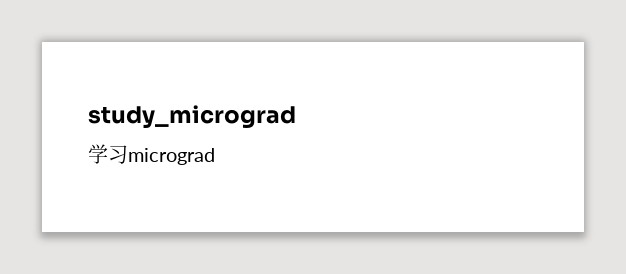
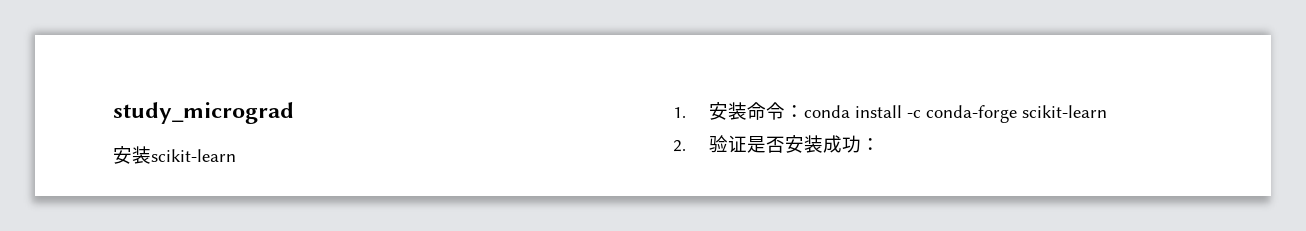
- 学习micrograd
+ 安装scikit-learn
+ 1.安装命令：conda install -c conda-forge scikit-learn
+ 2.验证是否安装成功：

